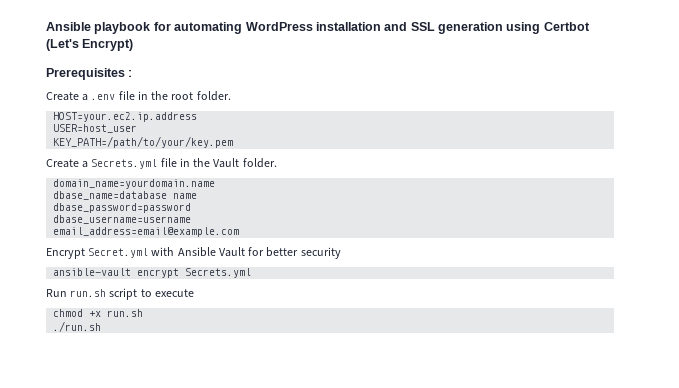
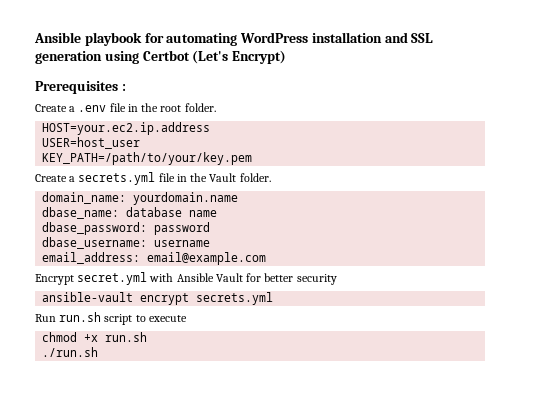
- Create a Secrets.yml file in the Vault folder.
+ Create a secrets.yml file in the Vault folder.
- domain_name=yourdomain.name
- dbase_name=database name
- dbase_password=password
- dbase_username=username
- email_address=email@example.com
+ domain_name: yourdomain.name
+ dbase_name: database name
+ dbase_password: password
+ dbase_username: username
+ email_address: email@example.com
- Encrypt Secret.yml with Ansible Vault for better security
+ Encrypt secret.yml with Ansible Vault for better security
- ansible-vault encrypt Secrets.yml
+ ansible-vault encrypt secrets.yml

